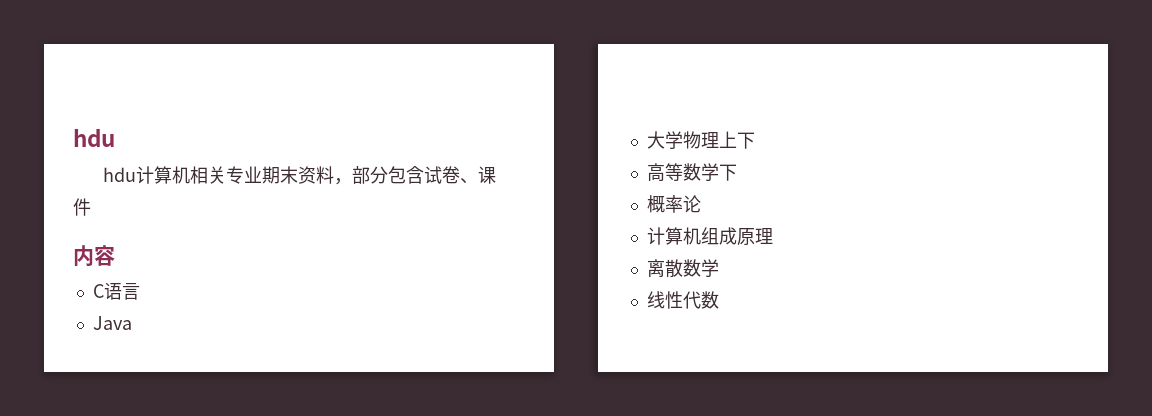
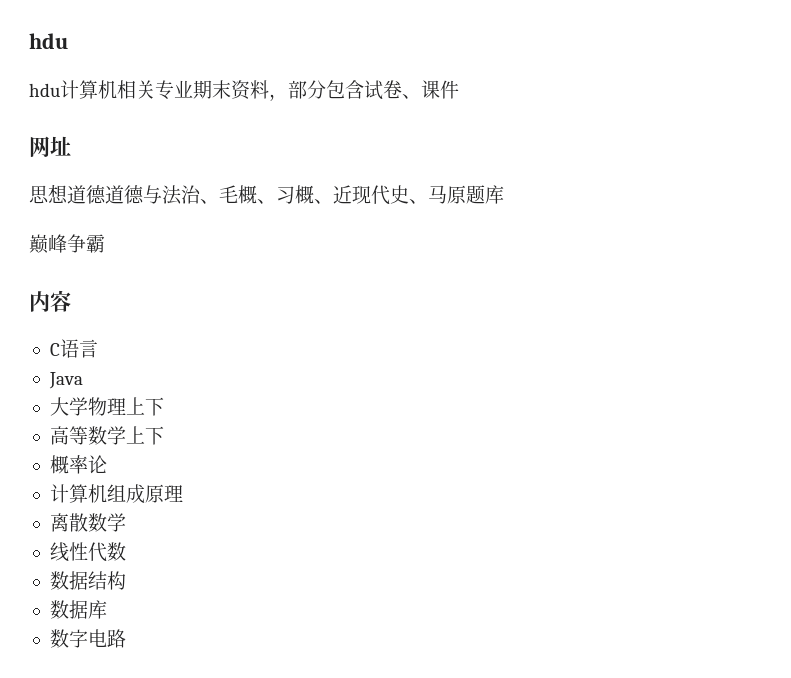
+ 网址
+ 思想道德道德与法治、毛概、习概、近现代史、马原题库
+ 巅峰争霸
- 高等数学下
+ 高等数学上下
+ 数据结构
+ 数据库
+ 数字电路

